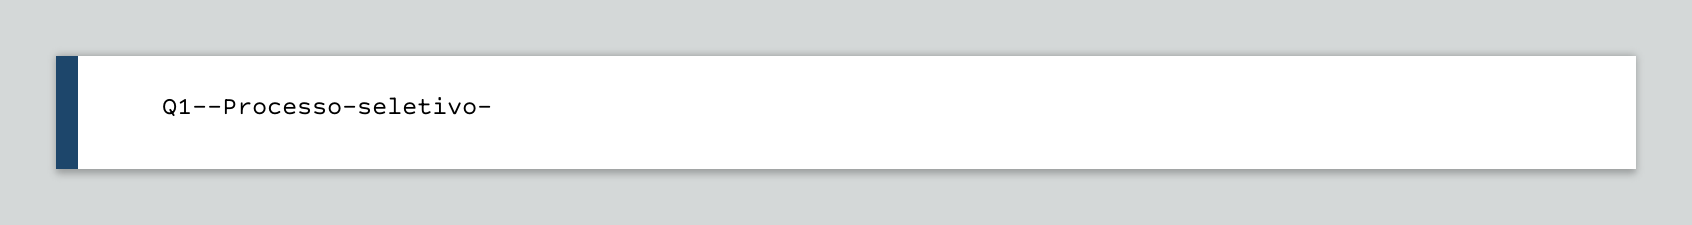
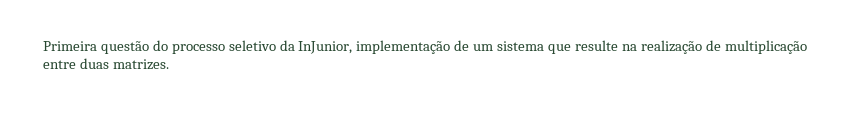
- Q1--Processo-seletivo-
+ Primeira questão do processo seletivo da InJunior, implementação de um sistema que resulte na realização de multiplicação entre duas matrizes.

